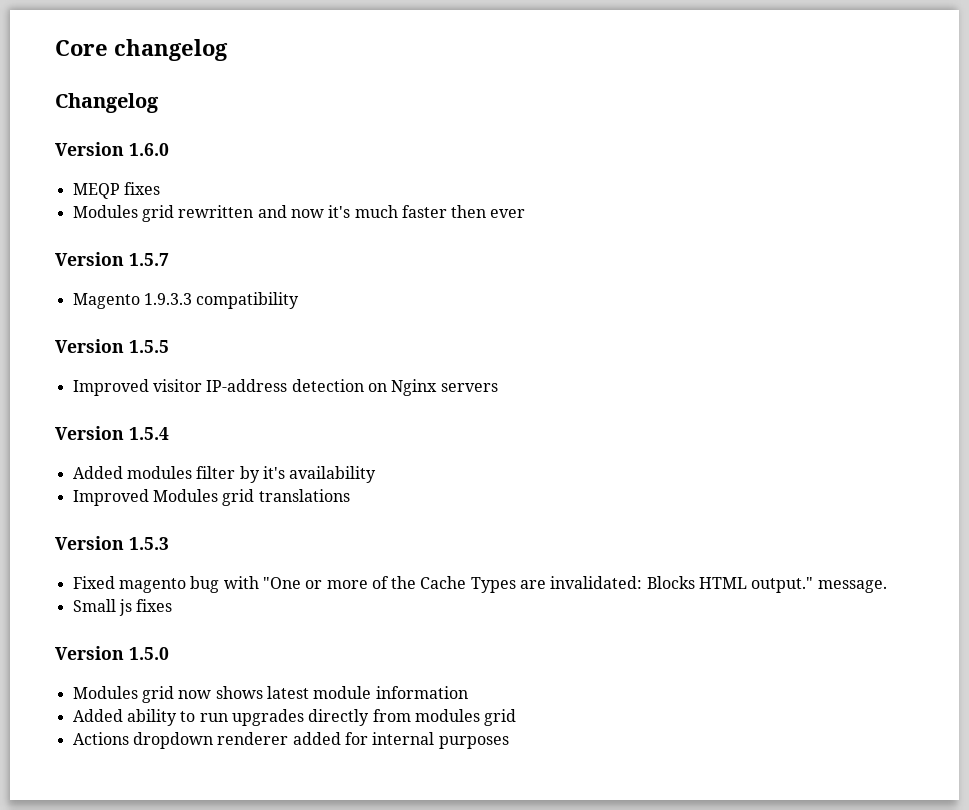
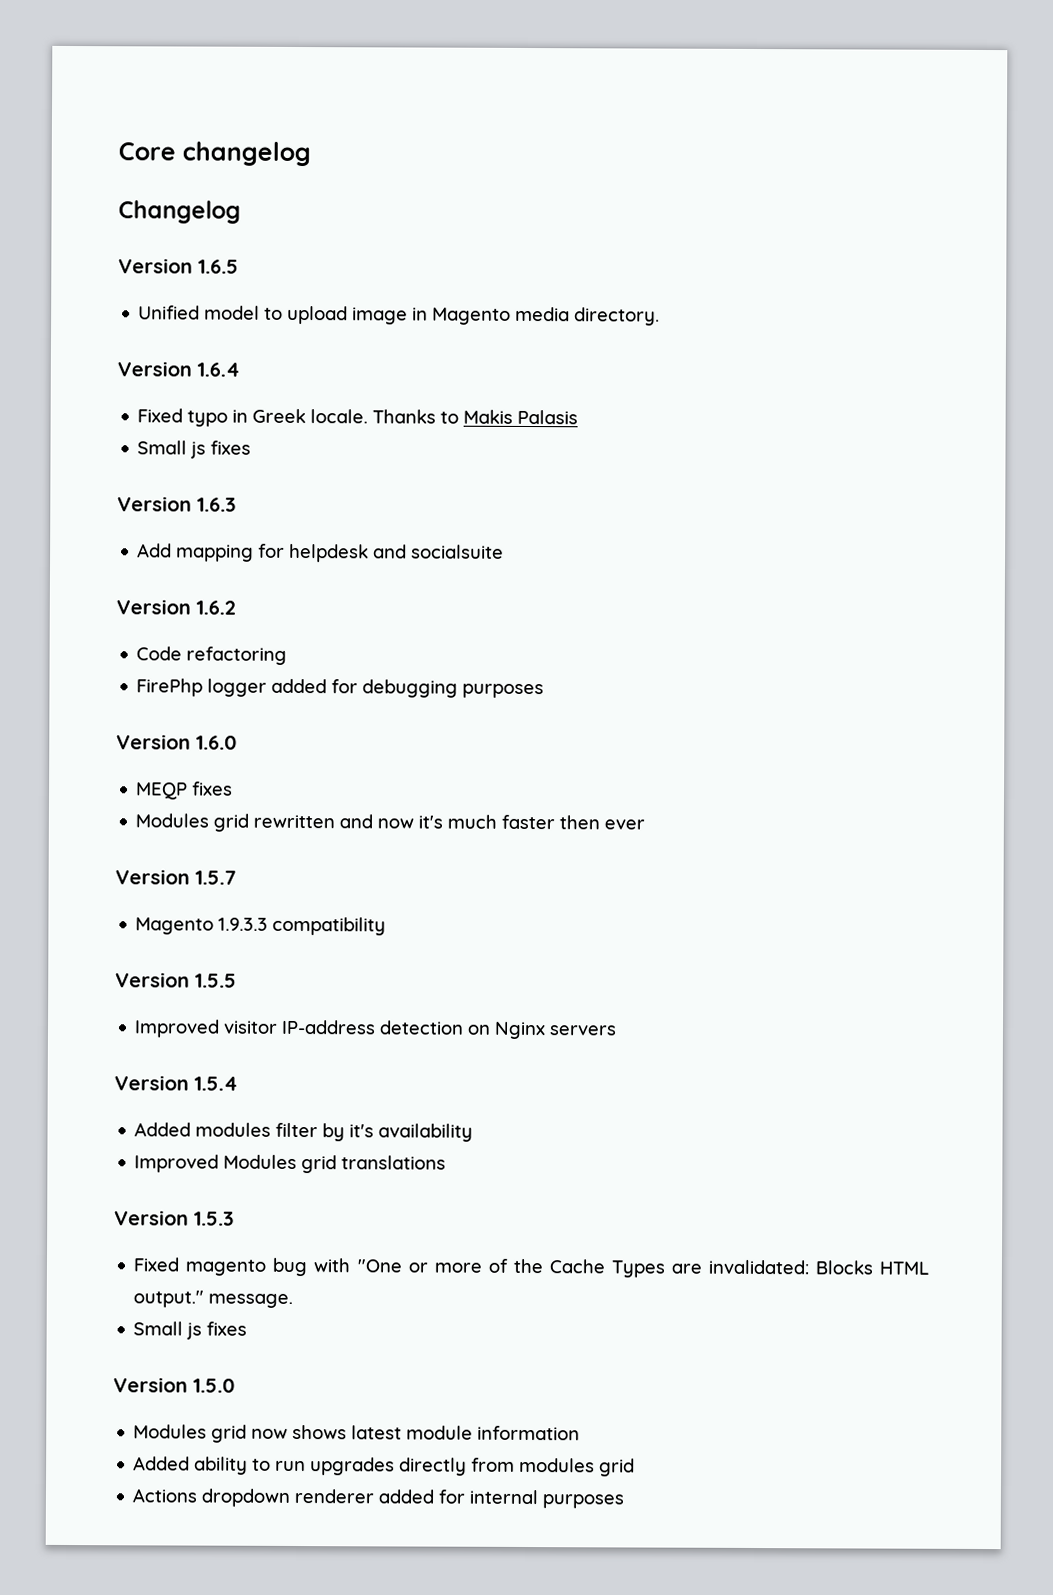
+ Version 1.6.5
+ Unified model to upload image in Magento media directory.
+ Version 1.6.4
+ Fixed typo in Greek locale. Thanks to Makis Palasis
+ Small js fixes
+ Version 1.6.3
+ Add mapping for helpdesk and socialsuite
+ Version 1.6.2
+ Code refactoring
+ FirePhp logger added for debugging purposes

